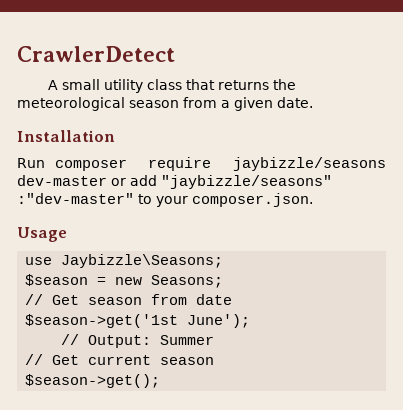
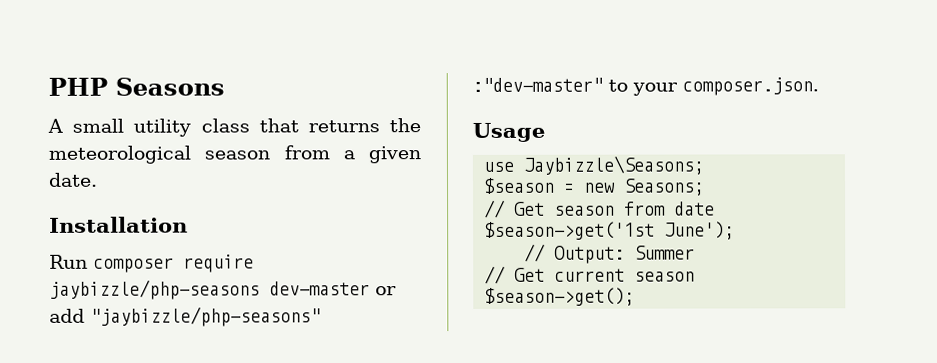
- CrawlerDetect
+ PHP Seasons
- Run composer require jaybizzle/seasons dev-master or add "jaybizzle/seasons" :"dev-master" to your composer.json.
+ Run composer require jaybizzle/php-seasons dev-master or add "jaybizzle/php-seasons" :"dev-master" to your composer.json.

